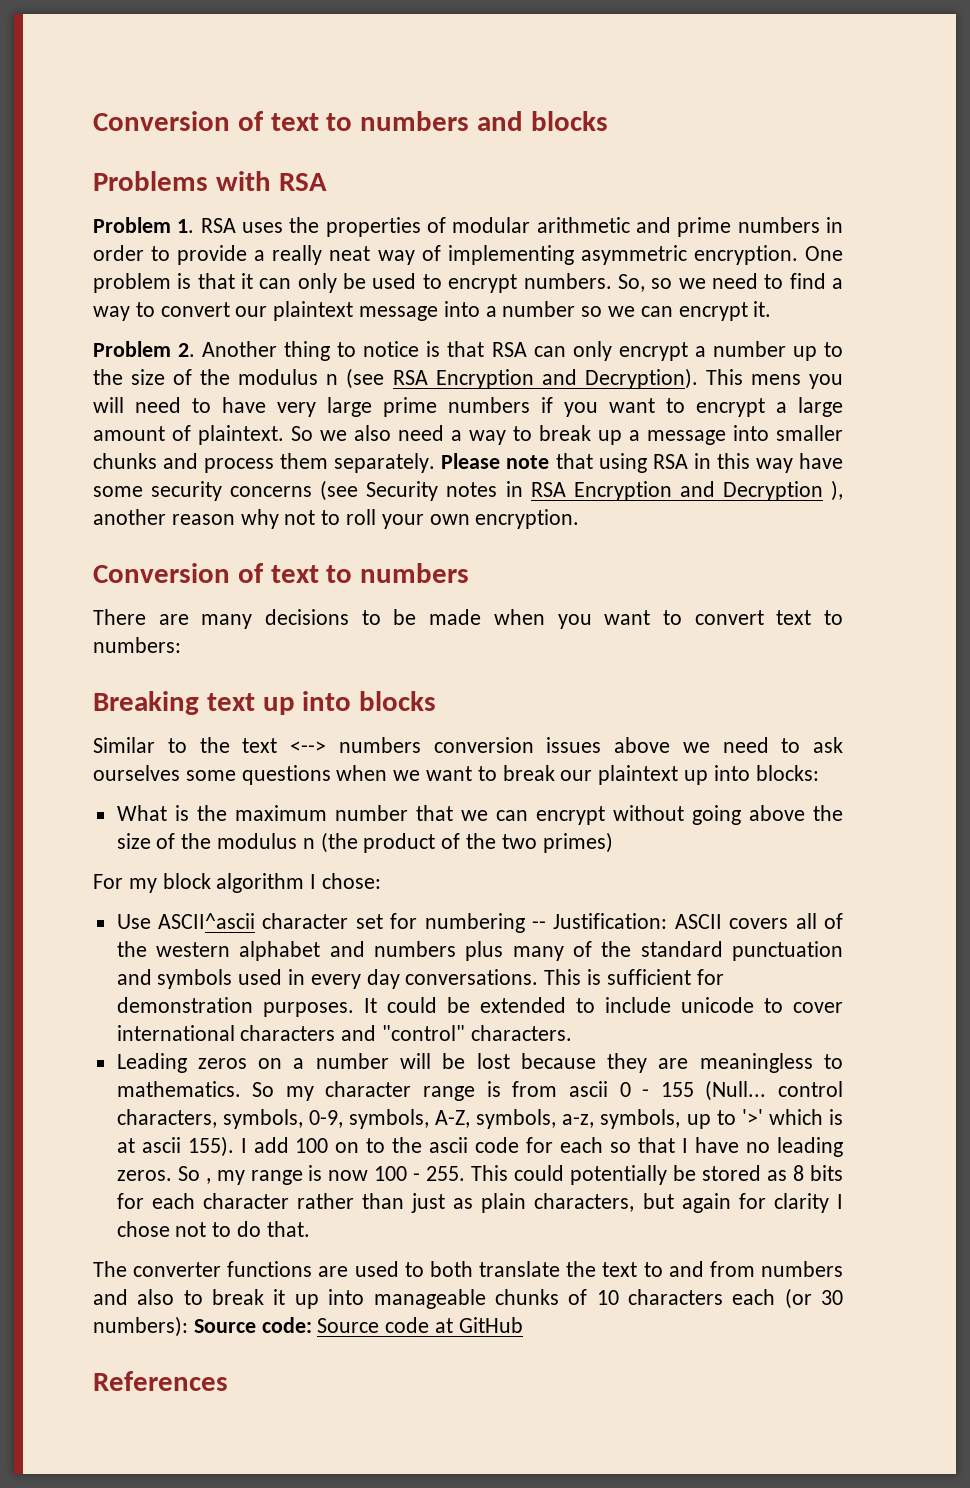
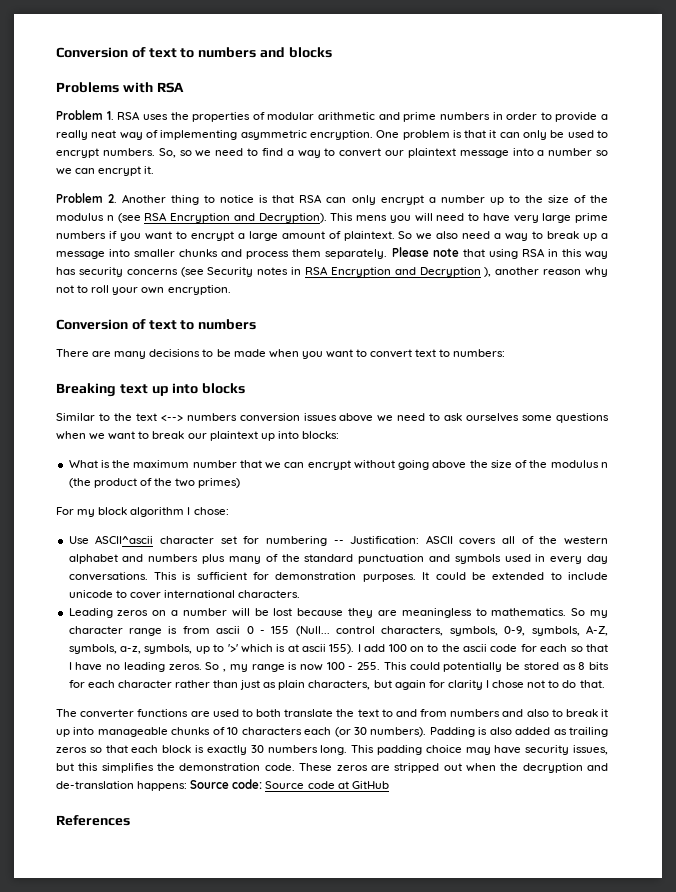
- Please note that using RSA in this way have some security concerns (see Security notes in RSA Encryption and Decryption ), another reason why not to roll your own encryption.
+ Please note that using RSA in this way has security concerns (see Security notes in RSA Encryption and Decryption ), another reason why not to roll your own encryption.
- It could be extended to include unicode to cover international characters and "control" characters.
+ It could be extended to include unicode to cover international characters.
- The converter functions are used to both translate the text to and from numbers and also to break it up into manageable chunks of 10 characters each (or 30 numbers): Source code: Source code at GitHub
+ The converter functions are used to both translate the text to and from numbers and also to break it up into manageable chunks of 10 characters each (or 30 numbers). Padding is also added as trailing zeros so that each block is exactly 30 numbers long. This padding choice may have security issues, but this simplifies the demonstration code. These zeros are stripped out when the decryption and de-translation happens: Source code: Source code at GitHub

